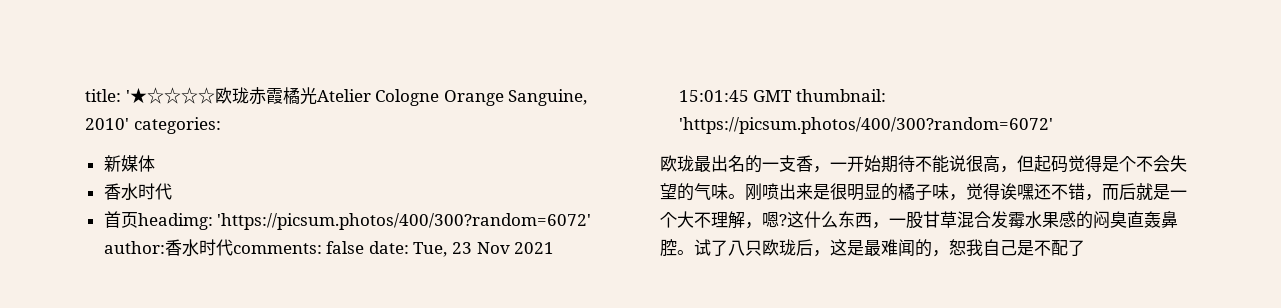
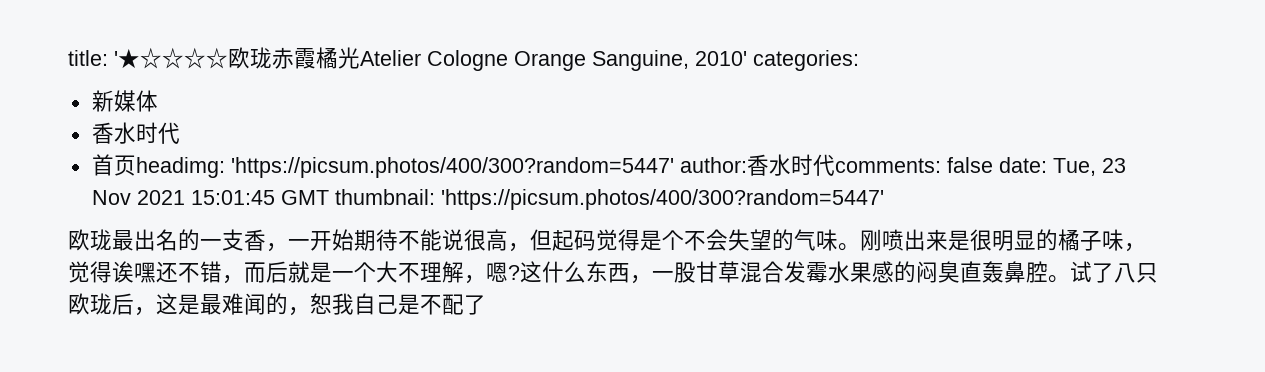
- 首页headimg: 'https://picsum.photos/400/300?random=6072' author:香水时代comments: false date: Tue, 23 Nov 2021 15:01:45 GMT thumbnail: 'https://picsum.photos/400/300?random=6072'
+ 首页headimg: 'https://picsum.photos/400/300?random=5447' author:香水时代comments: false date: Tue, 23 Nov 2021 15:01:45 GMT thumbnail: 'https://picsum.photos/400/300?random=5447'

